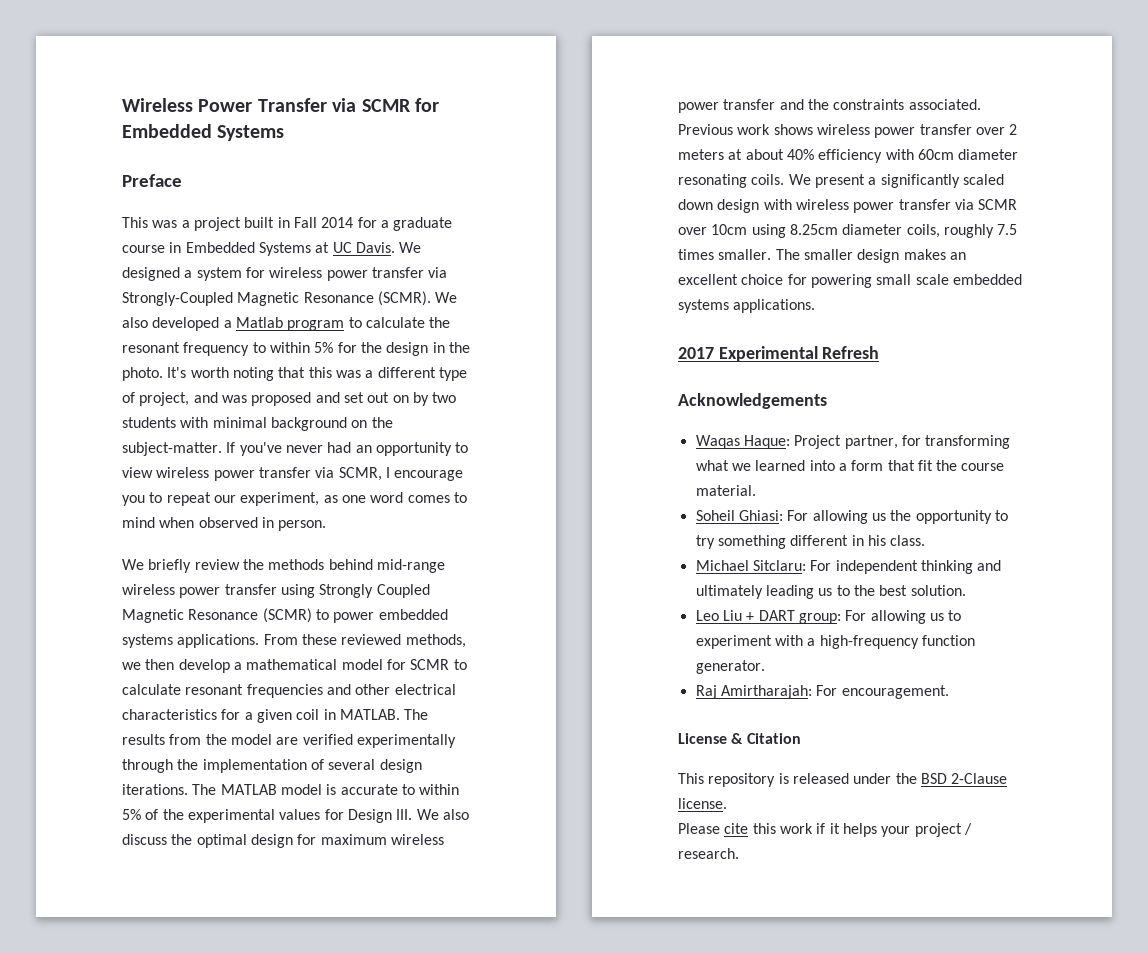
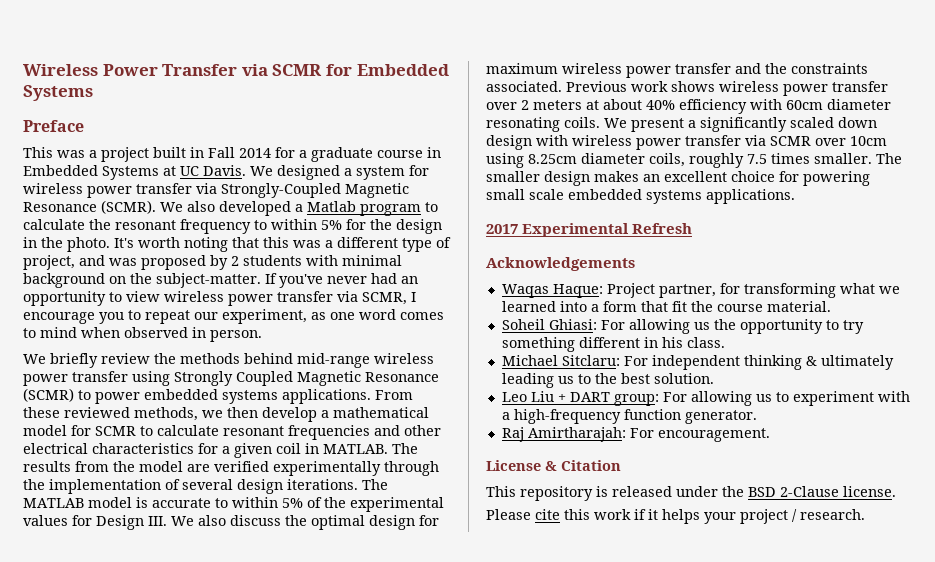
- It's worth noting that this was a different type of project, and was proposed and set out on by two students with minimal background on the subject-matter.
+ It's worth noting that this was a different type of project, and was proposed by 2 students with minimal background on the subject-matter.
- Michael Sitclaru: For independent thinking and ultimately leading us to the best solution.
+ Michael Sitclaru: For independent thinking & ultimately leading us to the best solution.

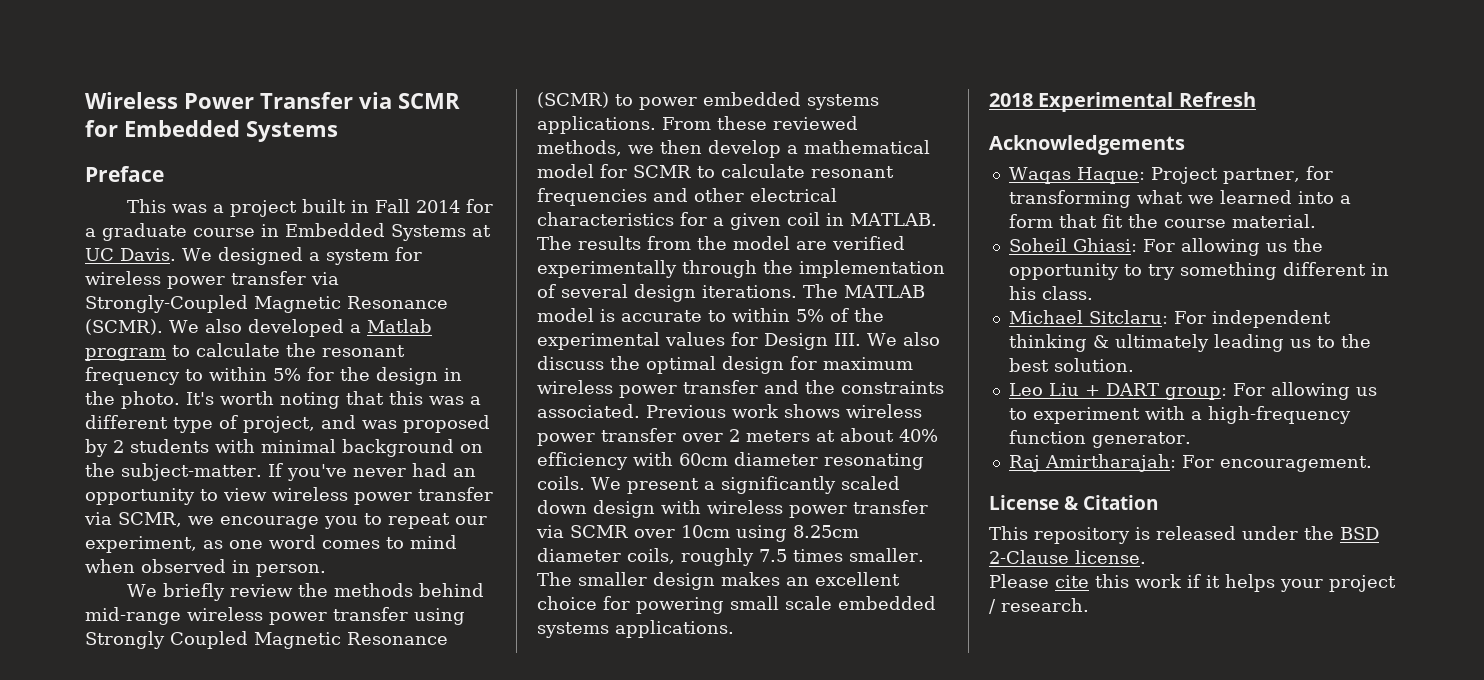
- If you've never had an opportunity to view wireless power transfer via SCMR, I encourage you to repeat our experiment, as one word comes to mind when observed in person.
+ If you've never had an opportunity to view wireless power transfer via SCMR, we encourage you to repeat our experiment, as one word comes to mind when observed in person.
- 2017 Experimental Refresh
+ 2018 Experimental Refresh

